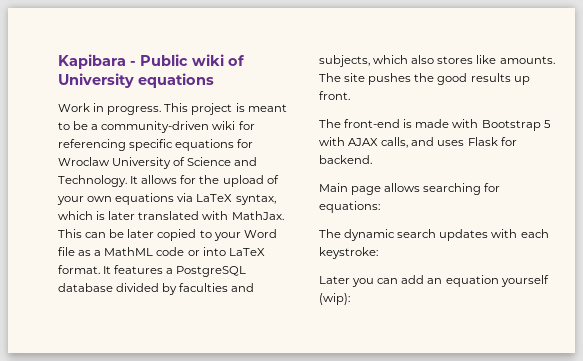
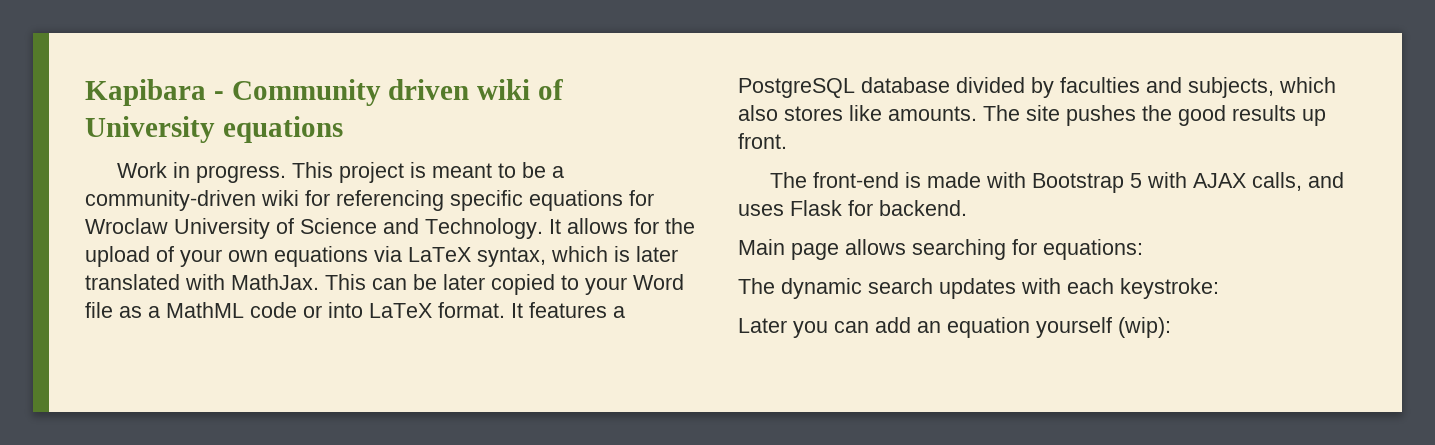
- Kapibara - Public wiki of University equations
+ Kapibara - Community driven wiki of University equations

